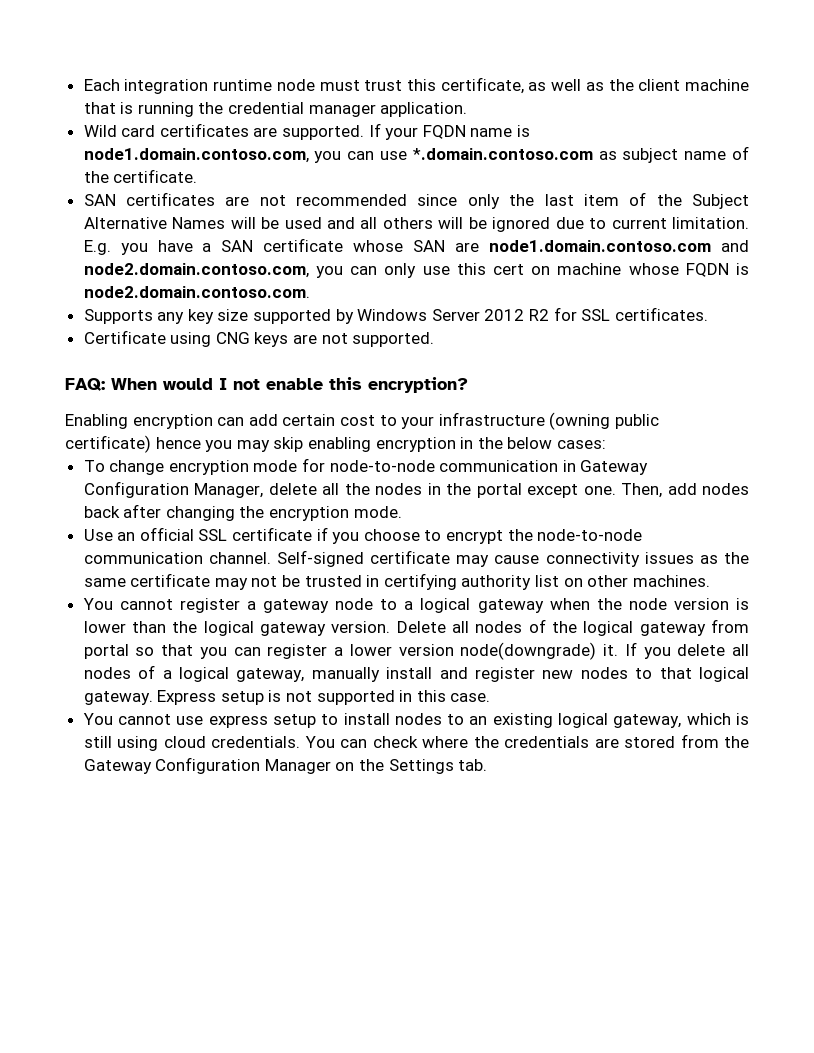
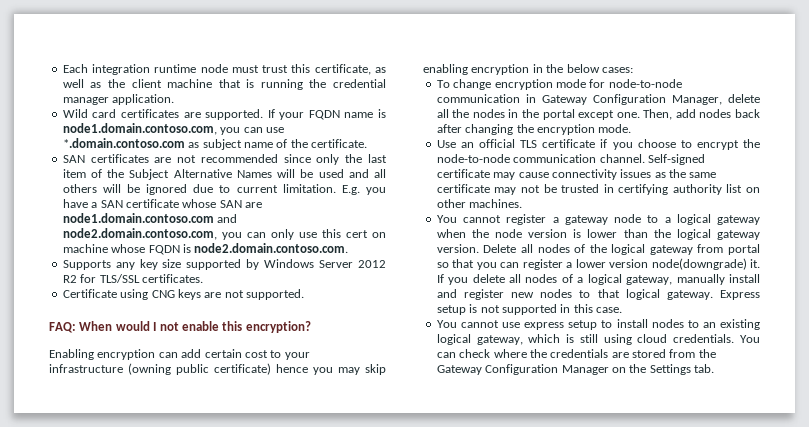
- Supports any key size supported by Windows Server 2012 R2 for SSL certificates.
+ Supports any key size supported by Windows Server 2012 R2 for TLS/SSL certificates.
- Use an official SSL certificate if you choose to encrypt the node-to-node communication channel.
+ Use an official TLS certificate if you choose to encrypt the node-to-node communication channel.

